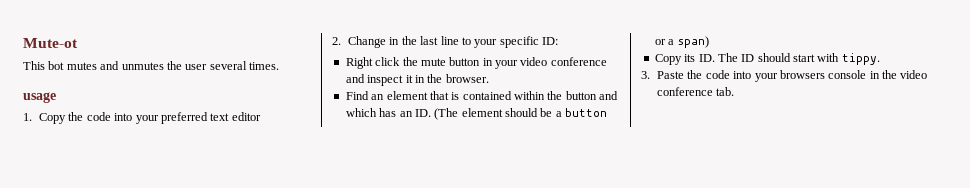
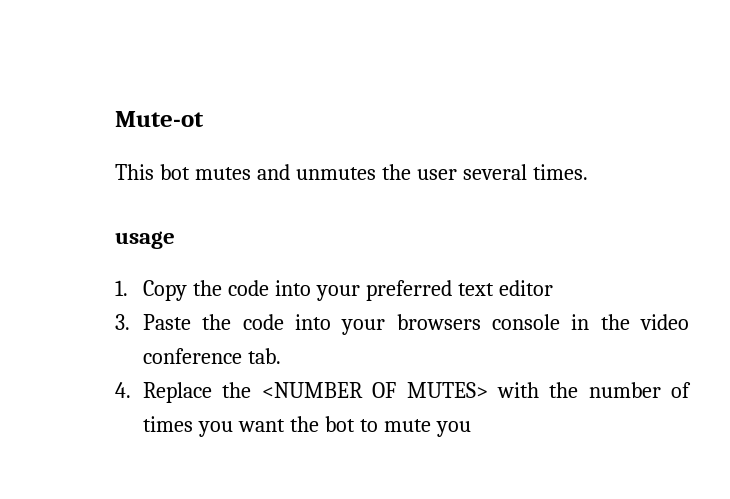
- 2. Change in the last line to your specific ID:
- Right click the mute button in your video conference and inspect it in the browser.
- Find an element that is contained within the button and which has an ID. (The element should be a button or a span)
- Copy its ID. The ID should start with tippy.
+ 4. Replace the <NUMBER OF MUTES> with the number of times you want the bot to mute you

